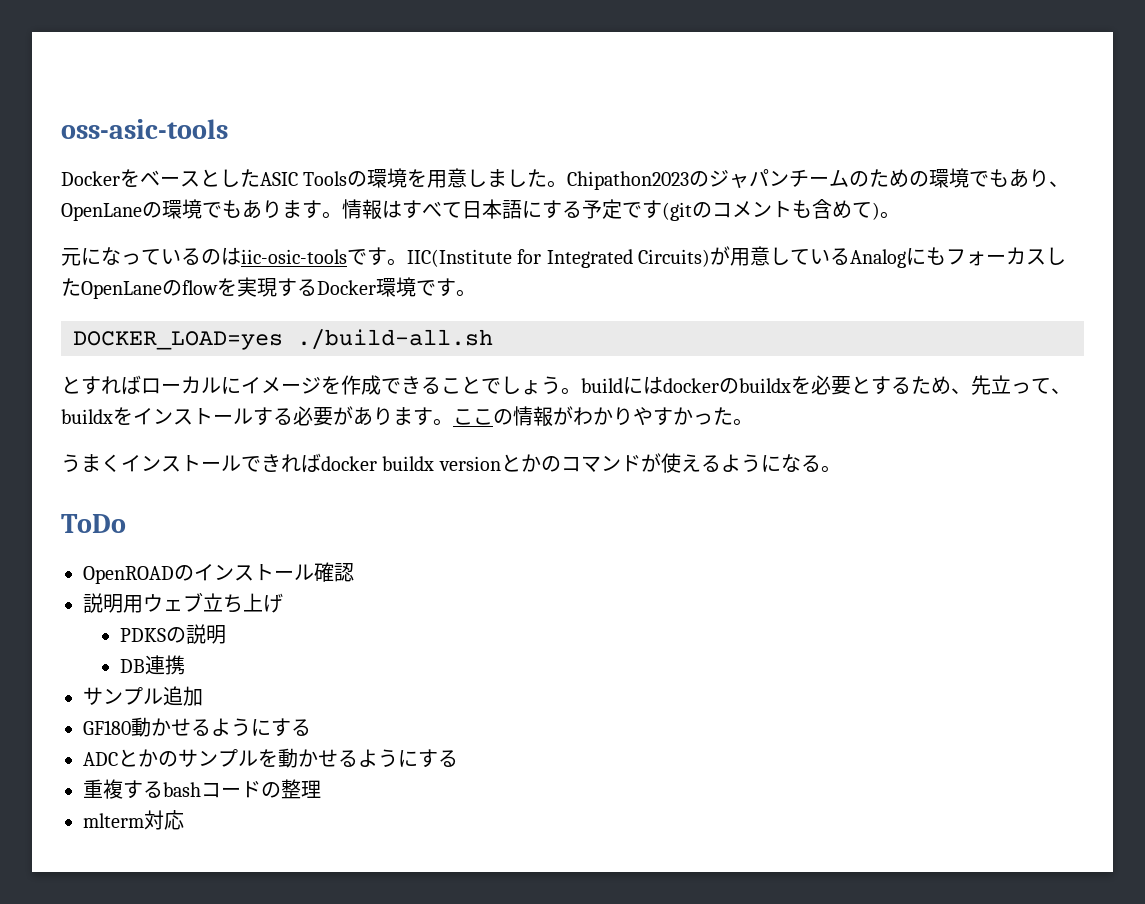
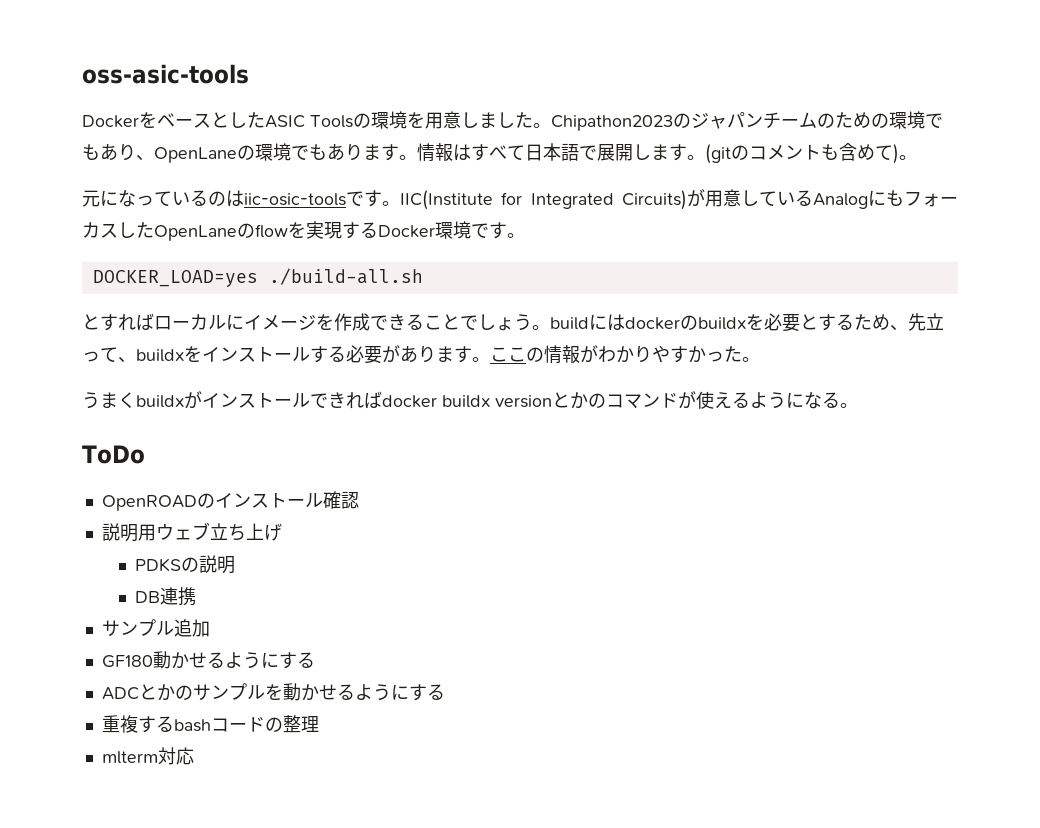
- 情報はすべて日本語にする予定です(gitのコメントも含めて)。
+ 情報はすべて日本語で展開します。(gitのコメントも含めて)。
- うまくインストールできればdocker buildx versionとかのコマンドが使えるようになる。
+ うまくbuildxがインストールできればdocker buildx versionとかのコマンドが使えるようになる。

